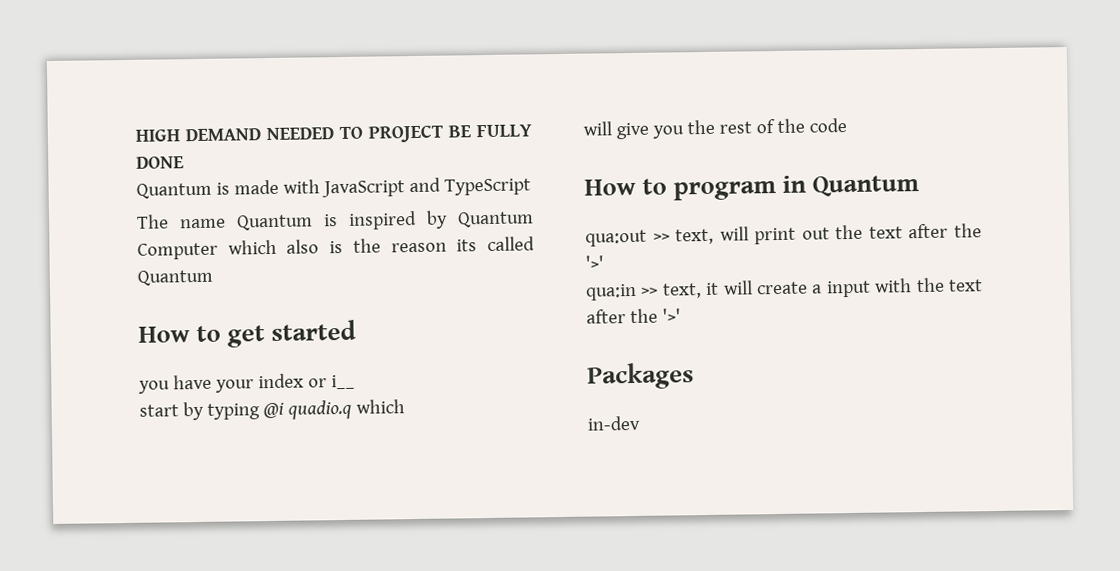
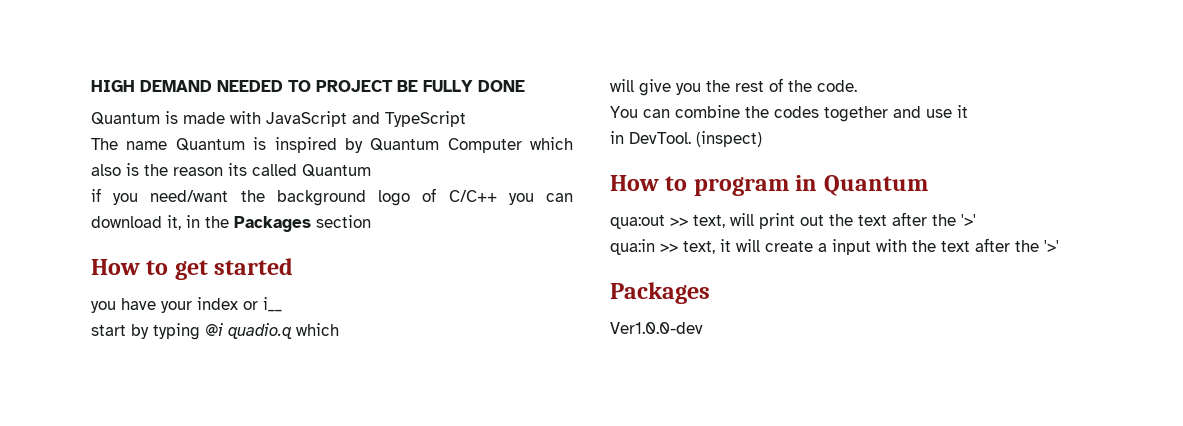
+ if you need/want the background logo of C/C++ you can download it, in the Packages section
- will give you the rest of the code
+ will give you the rest of the code.
+ You can combine the codes together and use it
+ in DevTool. (inspect)
- in-dev
+ Ver1.0.0-dev

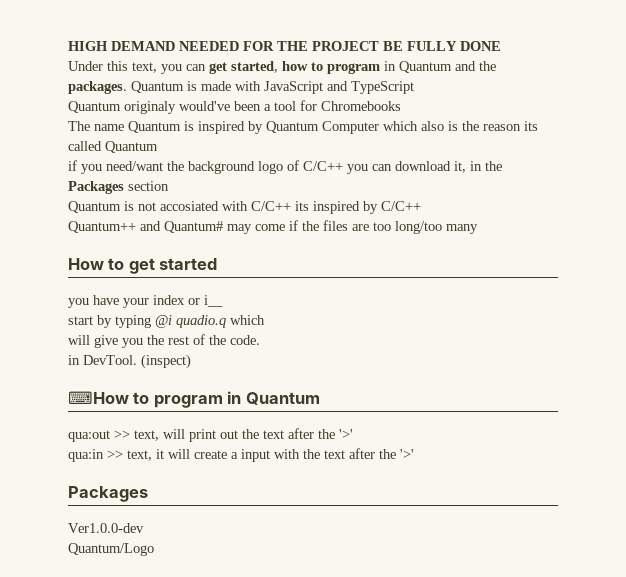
- HIGH DEMAND NEEDED TO PROJECT BE FULLY DONE
+ HIGH DEMAND NEEDED FOR THE PROJECT BE FULLY DONE
+ Under this text, you can get started, how to program in Quantum and the packages.
+ Quantum originaly would've been a tool for Chromebooks
+ Quantum is not accosiated with C/C++ its inspired by C/C++
+ Quantum++ and Quantum# may come if the files are too long/too many
- You can combine the codes together and use it
- How to program in Quantum
+ ⌨How to program in Quantum
+ Quantum/Logo

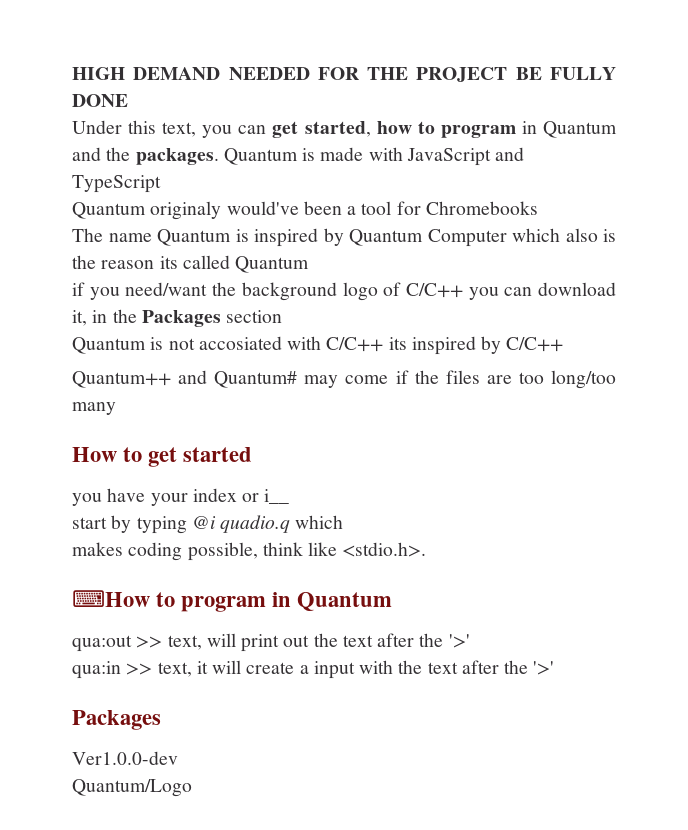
- will give you the rest of the code.
- in DevTool. (inspect)
+ makes coding possible, think like <stdio.h>.

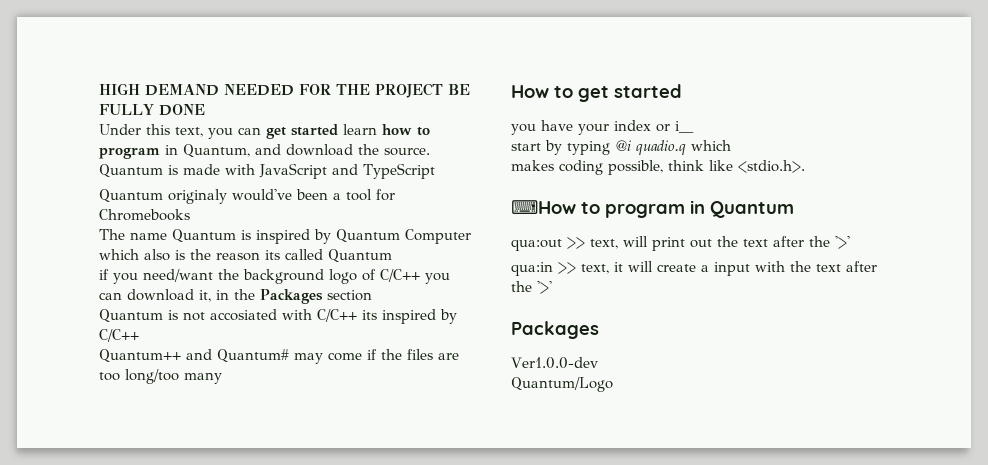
- Under this text, you can get started, how to program in Quantum and the packages.
+ Under this text, you can get started learn how to program in Quantum, and download the source.

